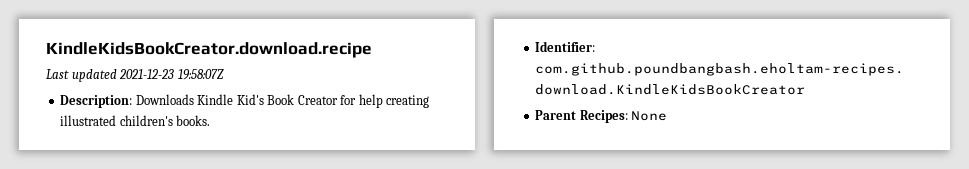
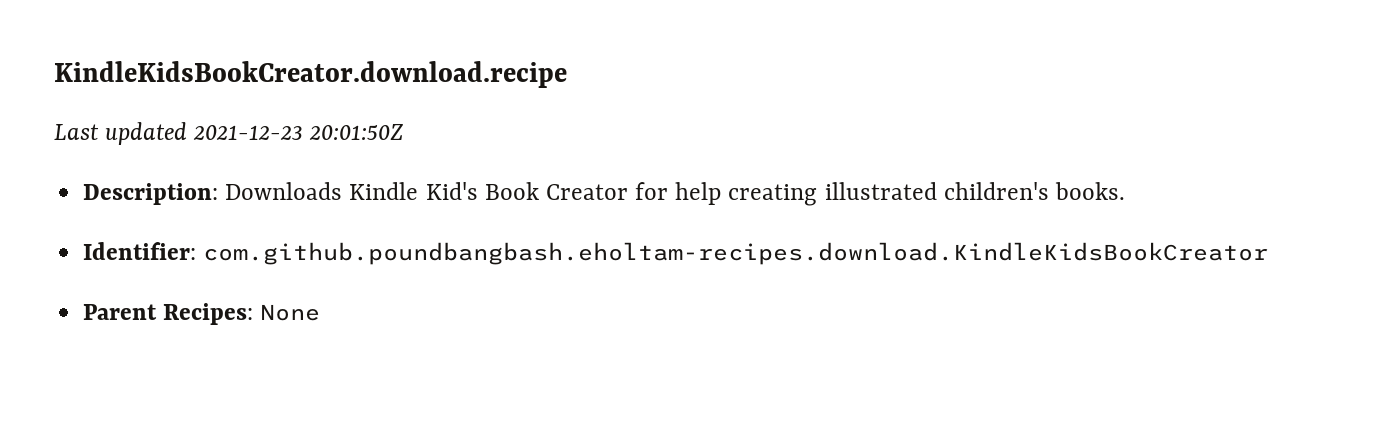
- Last updated 2021-12-23 19:58:07Z
+ Last updated 2021-12-23 20:01:50Z

